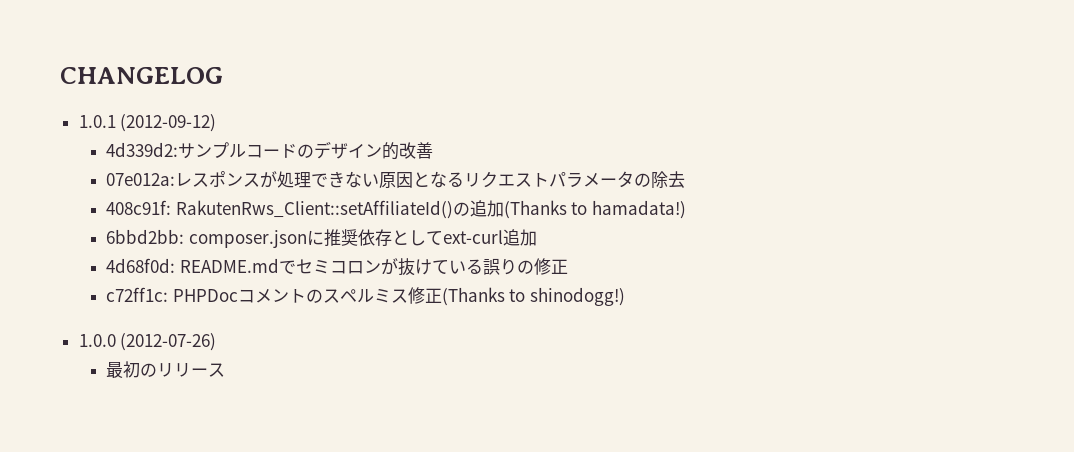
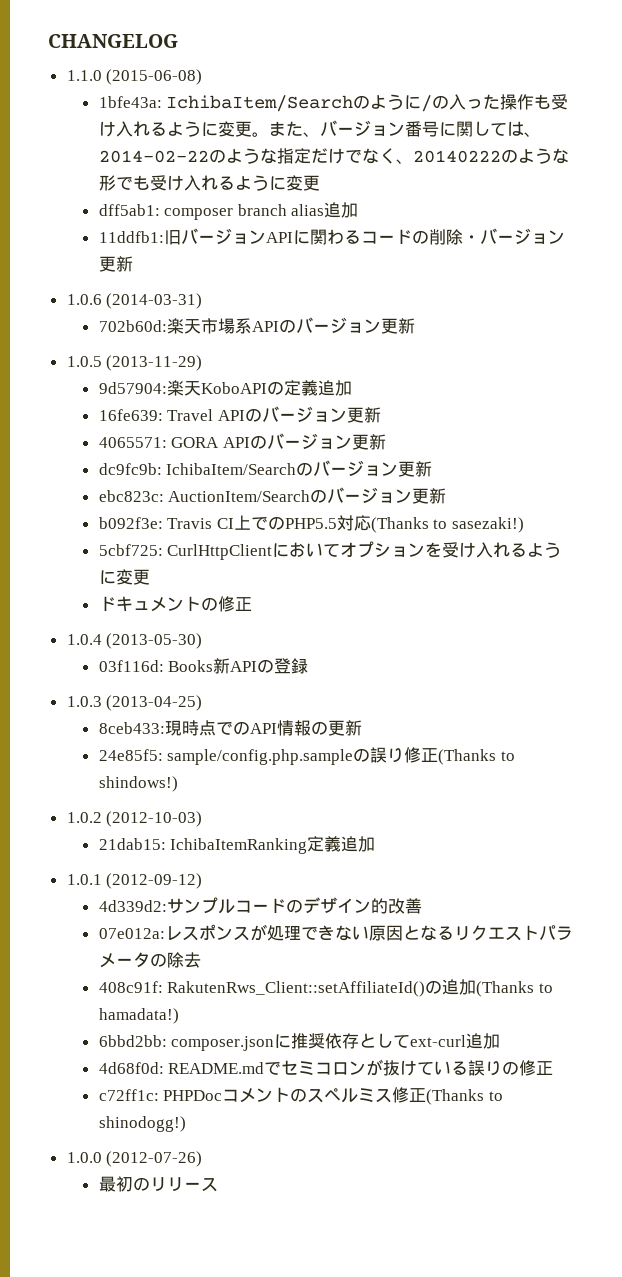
+ 1.1.0 (2015-06-08)
+ 1bfe43a: IchibaItem/Searchのように/の入った操作も受け入れるように変更。また、バージョン番号に関しては、2014-02-22のような指定だけでなく、20140222のような形でも受け入れるように変更
+ dff5ab1: composer branch alias追加
+ 11ddfb1:旧バージョンAPIに関わるコードの削除・バージョン更新
+ 1.0.6 (2014-03-31)
+ 702b60d:楽天市場系APIのバージョン更新
+ 1.0.5 (2013-11-29)
+ 9d57904:楽天KoboAPIの定義追加
+ 16fe639: Travel APIのバージョン更新
+ 4065571: GORA APIのバージョン更新
+ dc9fc9b: IchibaItem/Searchのバージョン更新
+ ebc823c: AuctionItem/Searchのバージョン更新
+ b092f3e: Travis CI上でのPHP5.5対応(Thanks to sasezaki!)
+ 5cbf725: CurlHttpClientにおいてオプションを受け入れるように変更
+ ドキュメントの修正
+ 1.0.4 (2013-05-30)
+ 03f116d: Books新APIの登録
+ 1.0.3 (2013-04-25)
+ 8ceb433:現時点でのAPI情報の更新
+ 24e85f5: sample/config.php.sampleの誤り修正(Thanks to shindows!)
+ 1.0.2 (2012-10-03)
+ 21dab15: IchibaItemRanking定義追加

